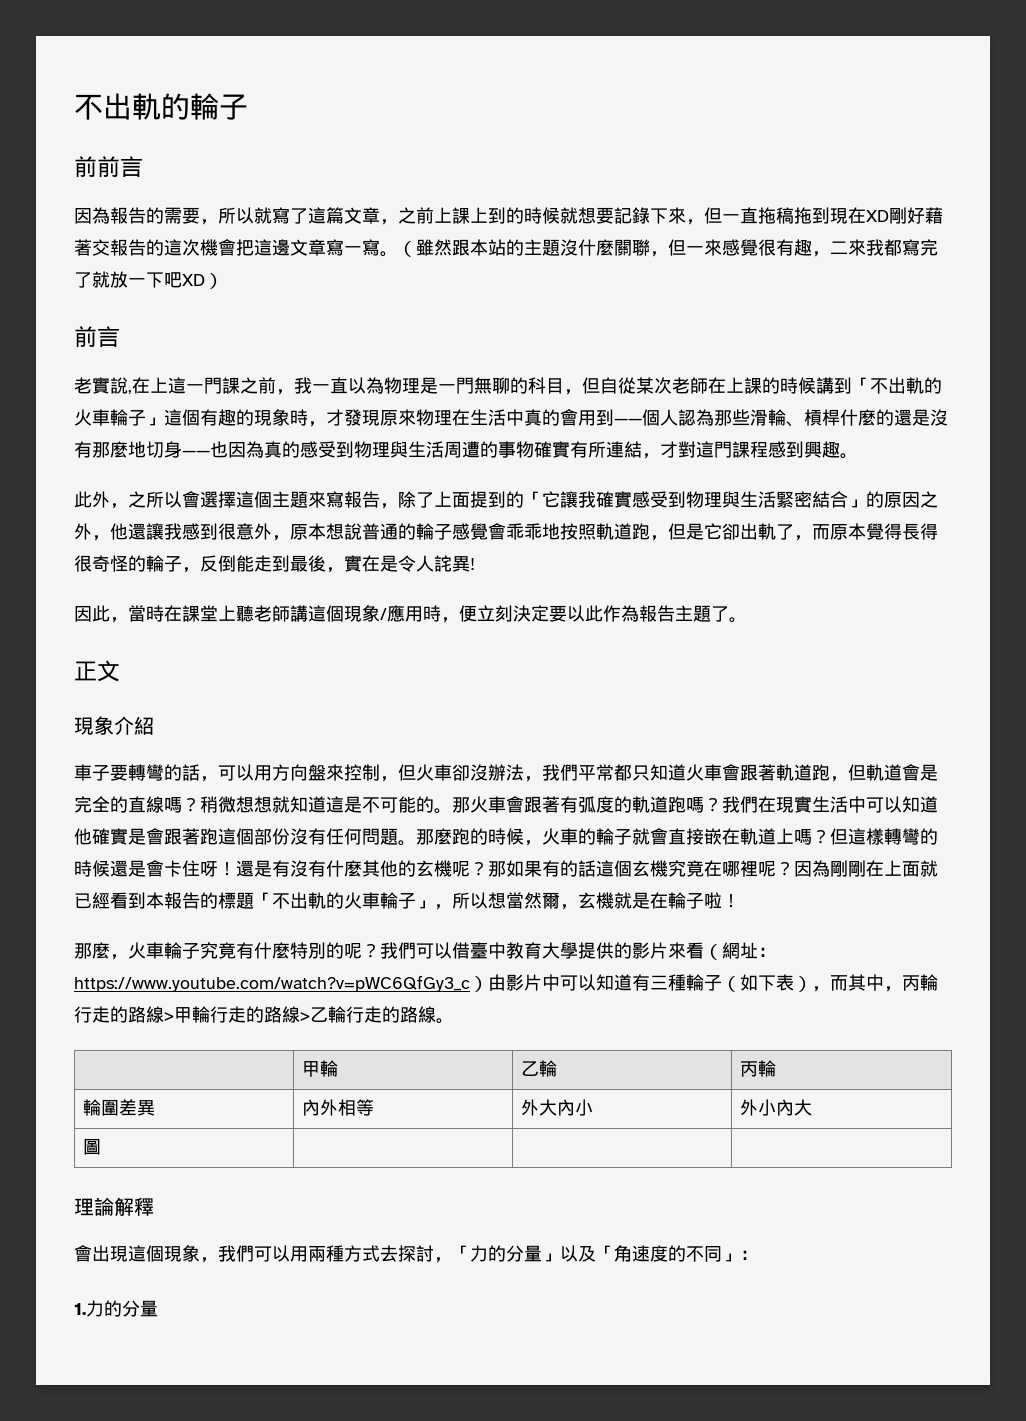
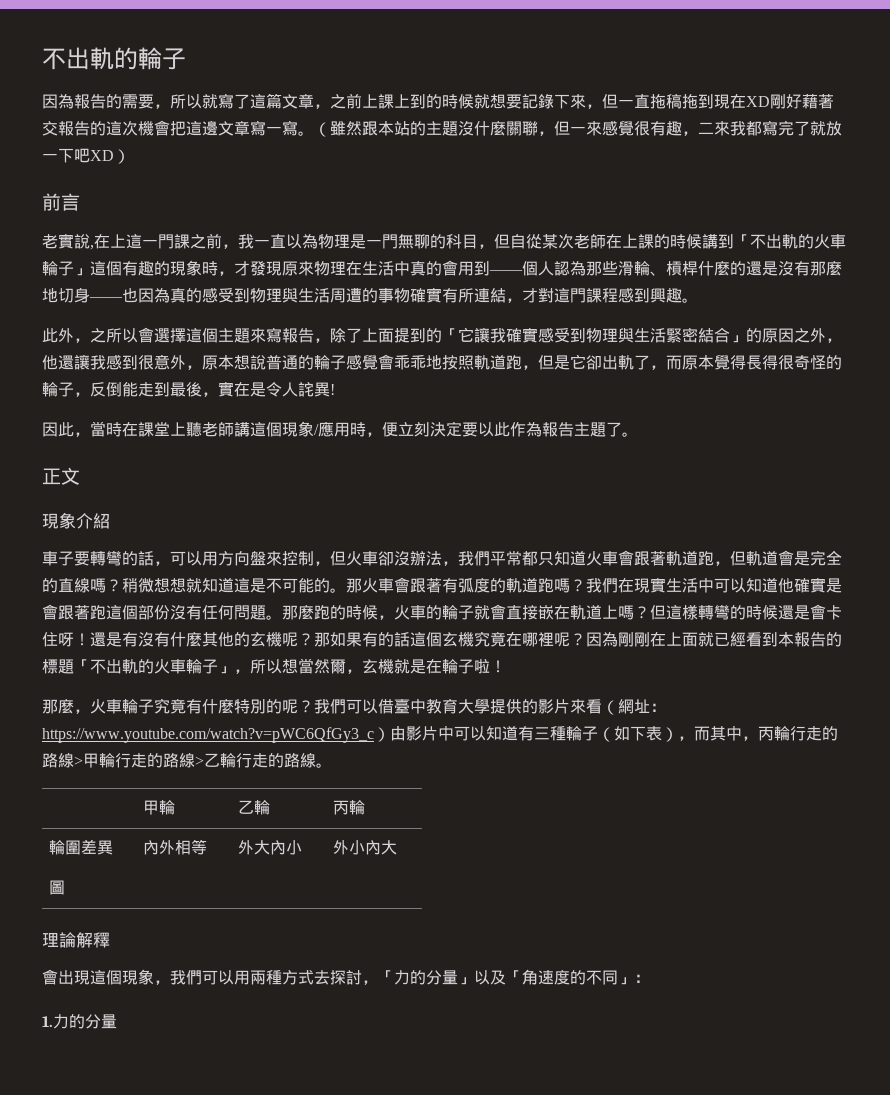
- 前前言

